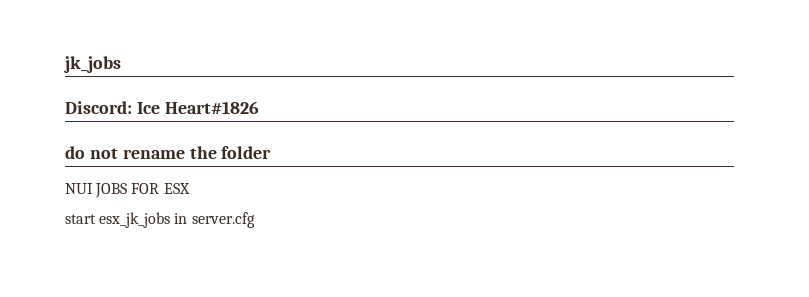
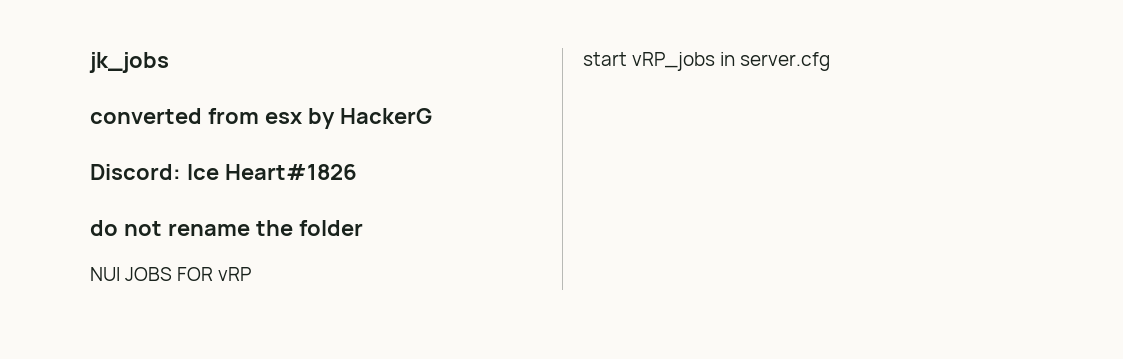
+ converted from esx by HackerG
- NUI JOBS FOR ESX
+ NUI JOBS FOR vRP
- start esx_jk_jobs in server.cfg
+ start vRP_jobs in server.cfg

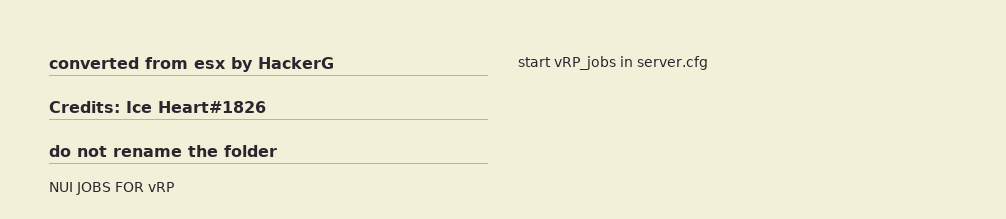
- jk_jobs
- Discord: Ice Heart#1826
+ Credits: Ice Heart#1826

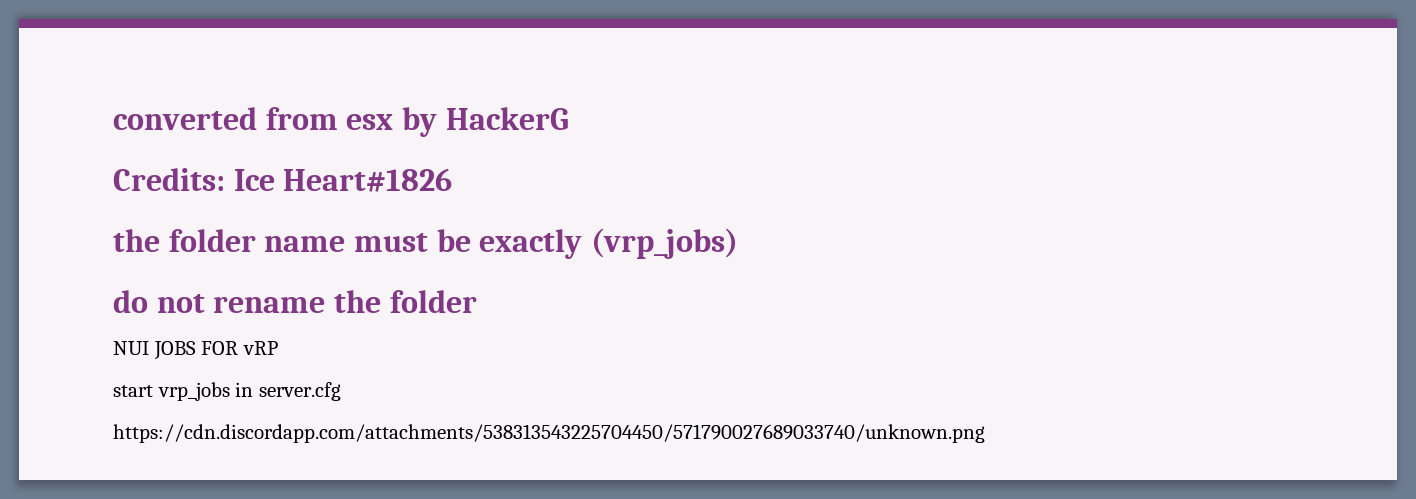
+ the folder name must be exactly (vrp_jobs)
- start vRP_jobs in server.cfg
+ start vrp_jobs in server.cfg
+ https://cdn.discordapp.com/attachments/538313543225704450/571790027689033740/unknown.png

